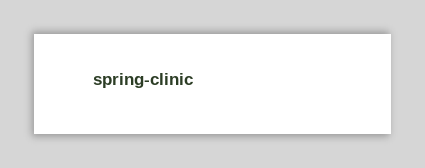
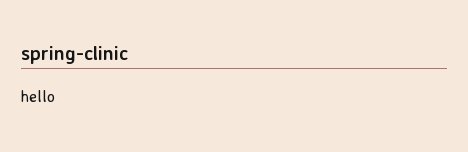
+ hello

